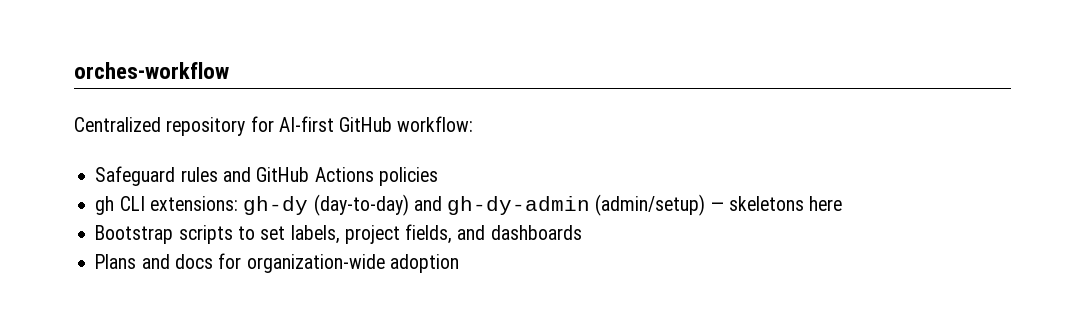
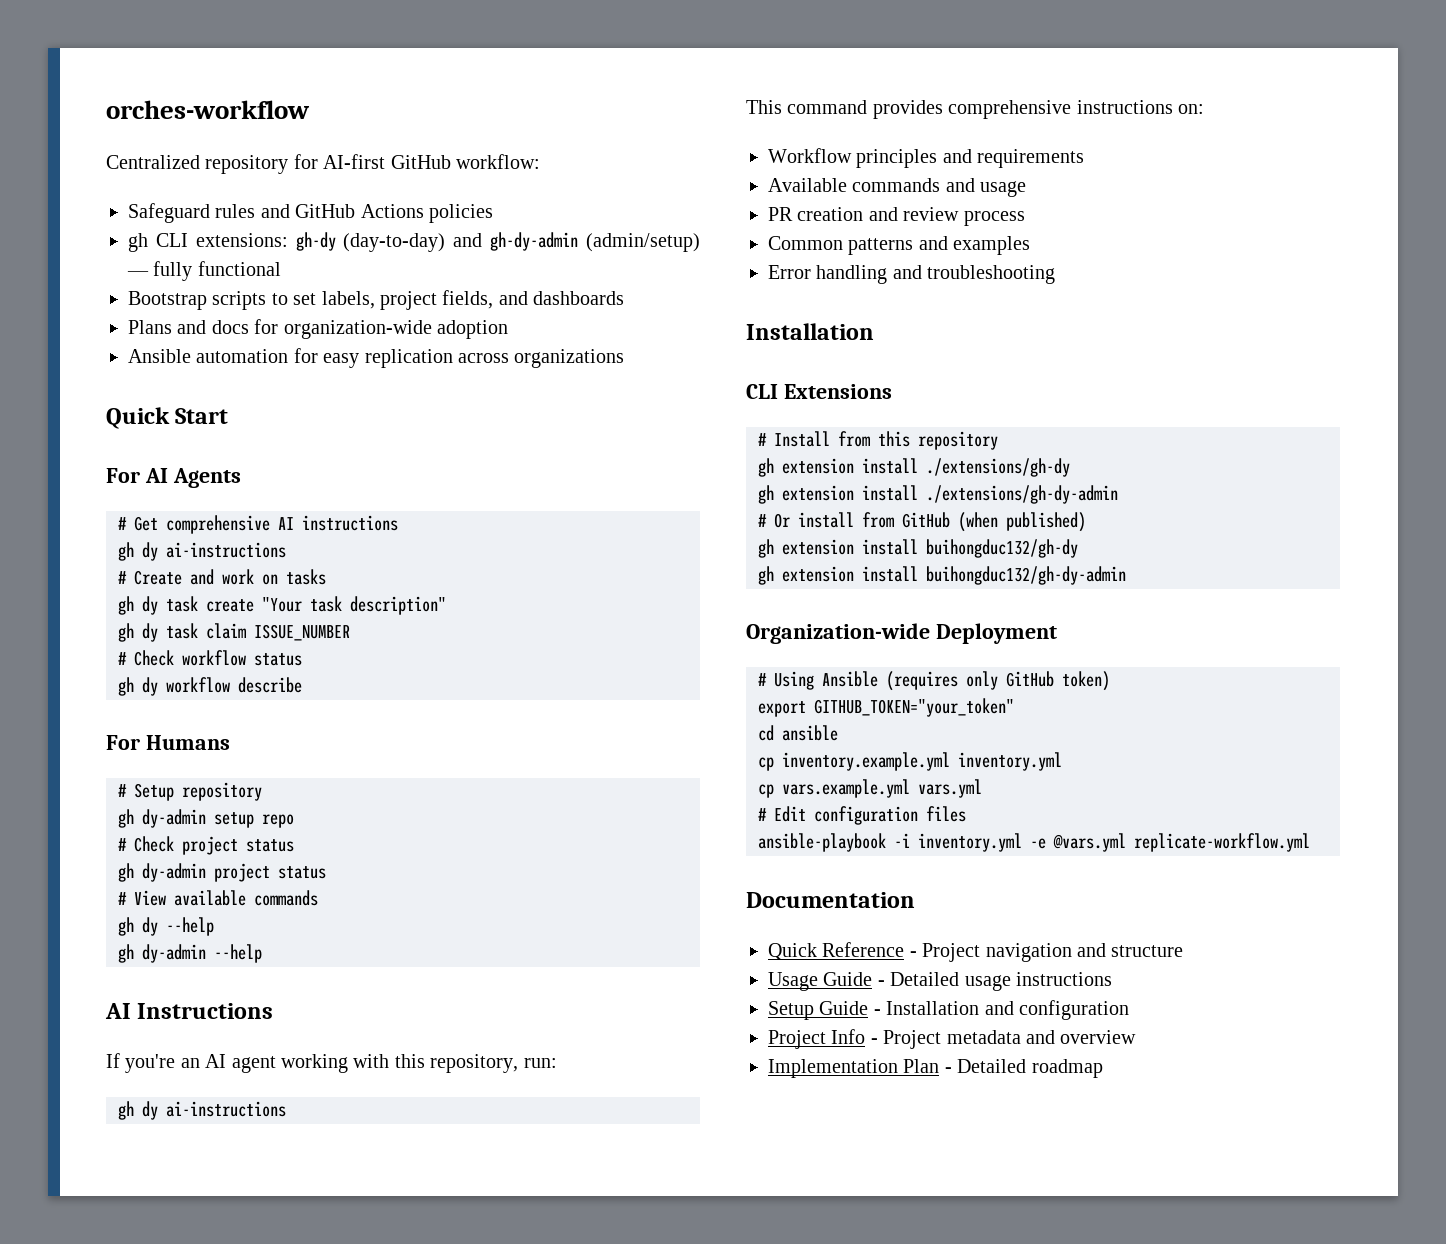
- gh CLI extensions: gh-dy (day-to-day) and gh-dy-admin (admin/setup) — skeletons here
+ gh CLI extensions: gh-dy (day-to-day) and gh-dy-admin (admin/setup) — fully functional
+ Ansible automation for easy replication across organizations
+ Quick Start
+ For AI Agents
+ # Get comprehensive AI instructions
+ gh dy ai-instructions
+ # Create and work on tasks
+ gh dy task create "Your task description"
+ gh dy task claim ISSUE_NUMBER
+ # Check workflow status
+ gh dy workflow describe
+ For Humans
+ # Setup repository
+ gh dy-admin setup repo
+ # Check project status
+ gh dy-admin project status
+ # View available commands
+ gh dy --help
+ gh dy-admin --help
+ AI Instructions
+ If you're an AI agent working with this repository, run:
+ gh dy ai-instructions
+ This command provides comprehensive instructions on:
+ Workflow principles and requirements
+ Available commands and usage
+ PR creation and review process
+ Common patterns and examples
+ Error handling and troubleshooting
+ Installation
+ CLI Extensions
+ # Install from this repository
+ gh extension install ./extensions/gh-dy
+ gh extension install ./extensions/gh-dy-admin
+ # Or install from GitHub (when published)
+ gh extension install buihongduc132/gh-dy
+ gh extension install buihongduc132/gh-dy-admin
+ Organization-wide Deployment
+ # Using Ansible (requires only GitHub token)
+ export GITHUB_TOKEN="your_token"
+ cd ansible
+ cp inventory.example.yml inventory.yml
+ cp vars.example.yml vars.yml
+ # Edit configuration files
+ ansible-playbook -i inventory.yml -e @vars.yml replicate-workflow.yml
+ Documentation
+ Quick Reference - Project navigation and structure
+ Usage Guide - Detailed usage instructions
+ Setup Guide - Installation and configuration
+ Project Info - Project metadata and overview
+ Implementation Plan - Detailed roadmap

